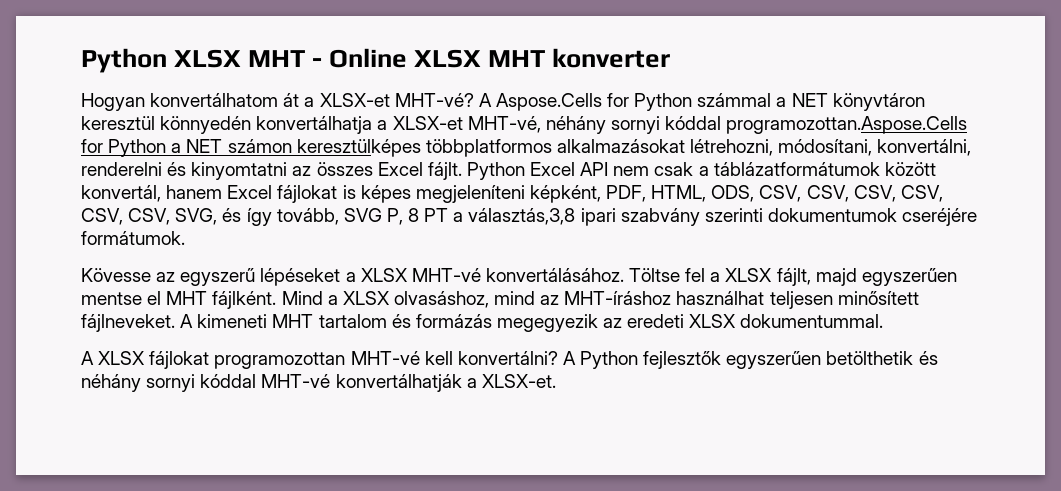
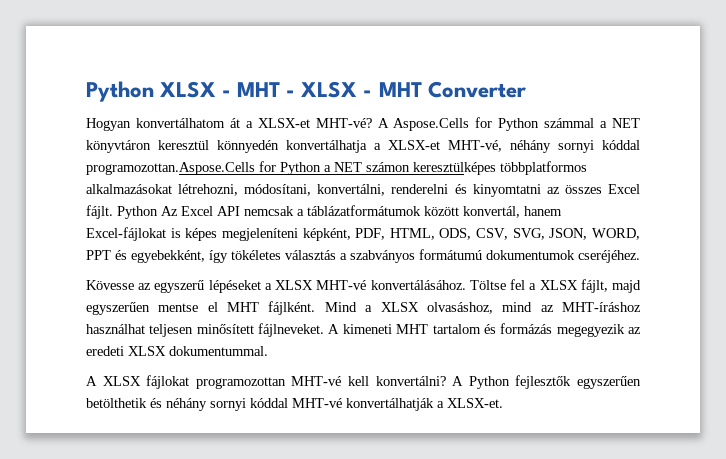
- Python XLSX MHT - Online XLSX MHT konverter
+ Python XLSX - MHT - XLSX - MHT Converter
- Python Excel API nem csak a táblázatformátumok között konvertál, hanem Excel fájlokat is képes megjeleníteni képként, PDF, HTML, ODS, CSV, CSV, CSV, CSV, CSV, CSV, SVG, és így tovább, SVG P, 8 PT a választás,3,8 ipari szabvány szerinti dokumentumok cseréjére formátumok.
+ Python Az Excel API nemcsak a táblázatformátumok között konvertál, hanem Excel-fájlokat is képes megjeleníteni képként, PDF, HTML, ODS, CSV, SVG, JSON, WORD, PPT és egyebekként, így tökéletes választás a szabványos formátumú dokumentumok cseréjéhez.

